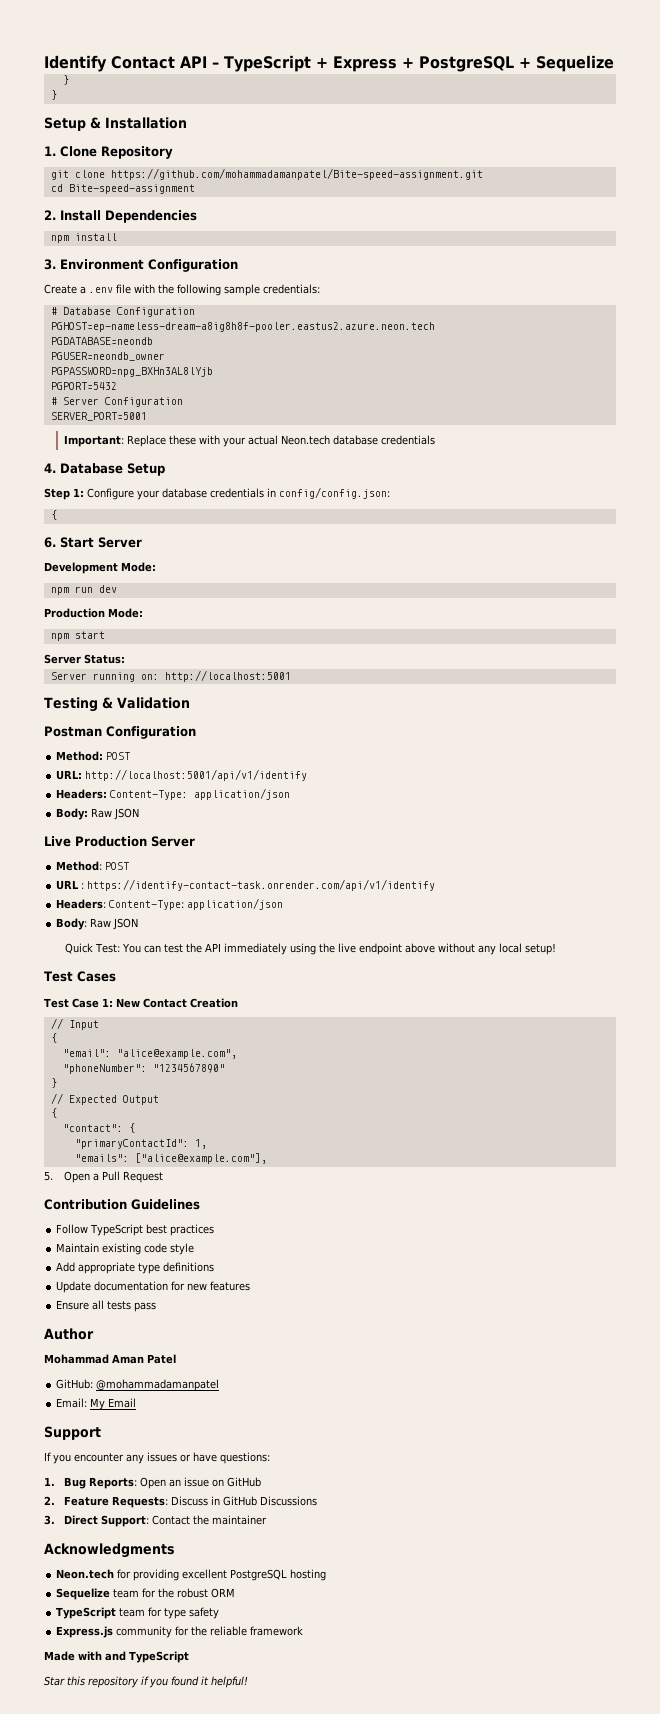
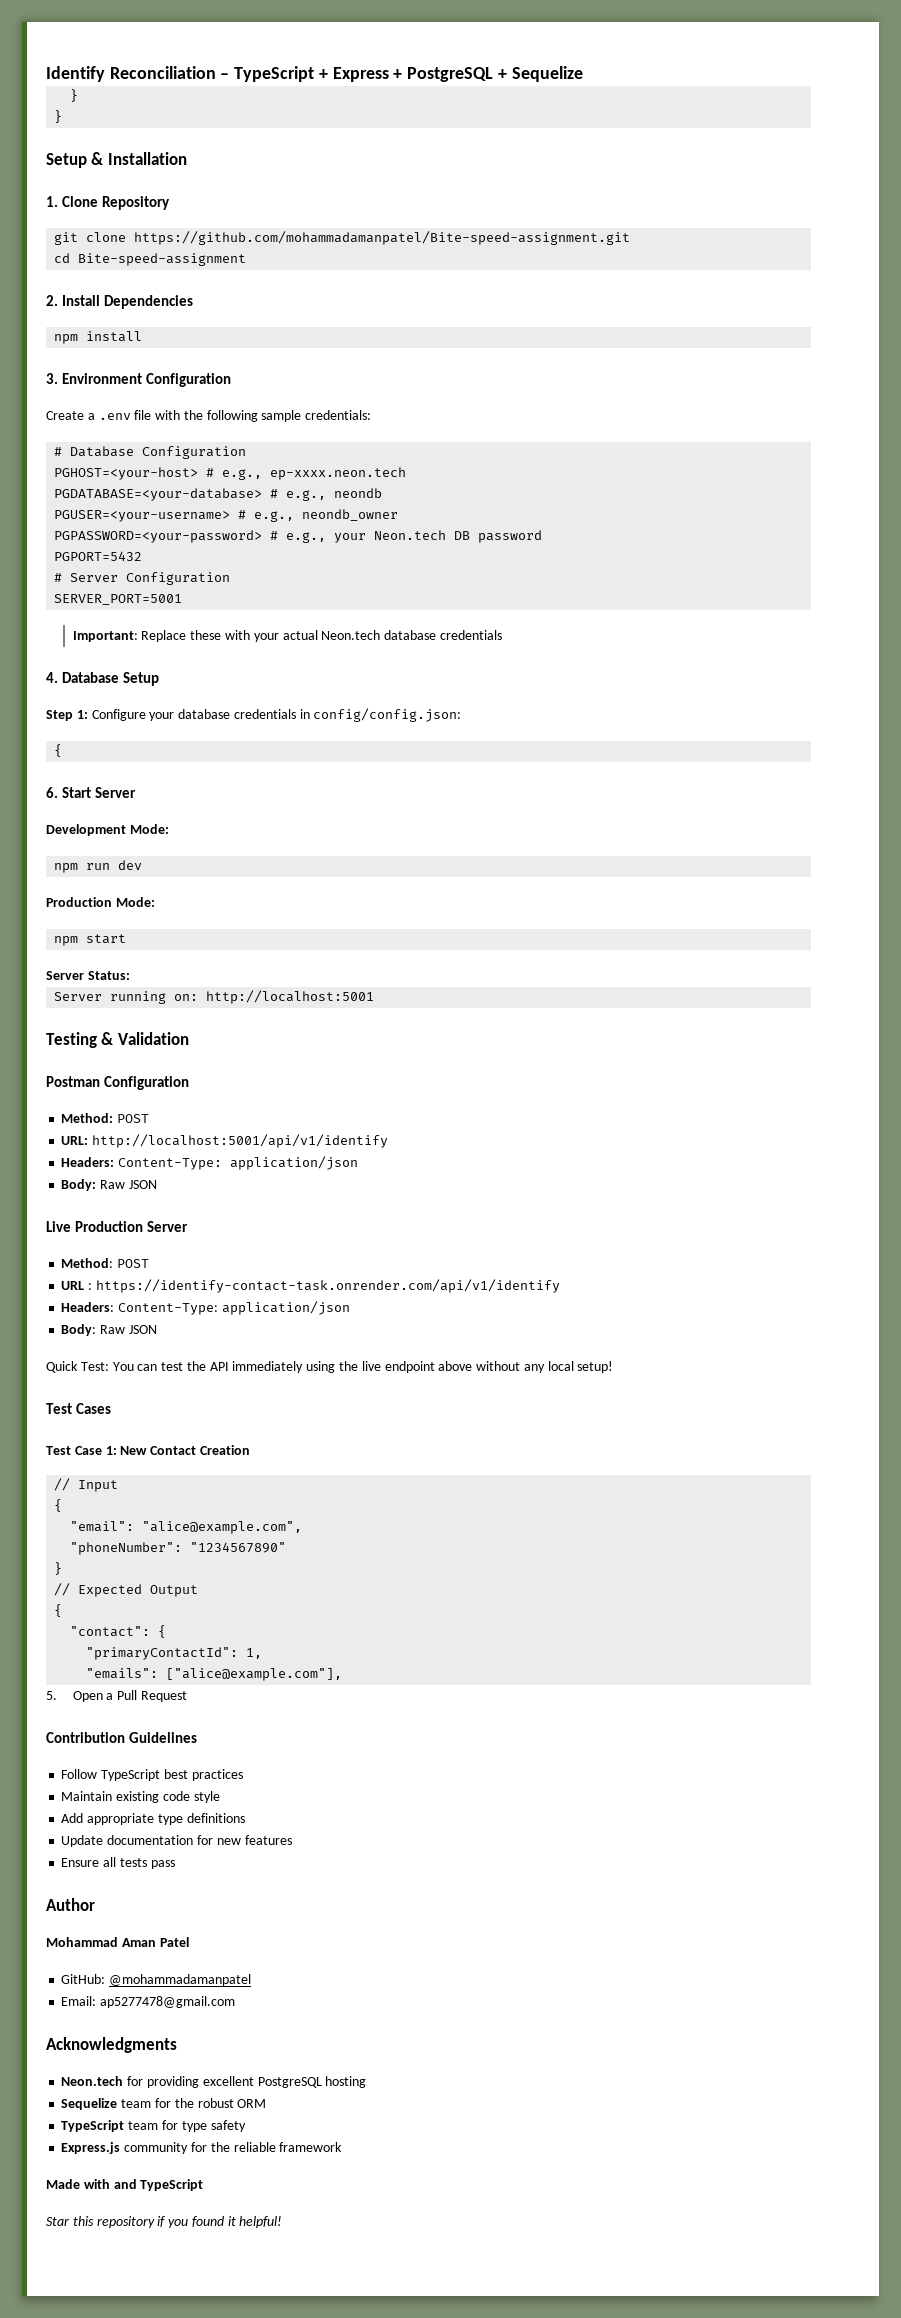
- Identify Contact API – TypeScript + Express + PostgreSQL + Sequelize
+ Identify Reconciliation – TypeScript + Express + PostgreSQL + Sequelize
- PGHOST=ep-nameless-dream-a8ig8h8f-pooler.eastus2.azure.neon.tech
- PGDATABASE=neondb
- PGUSER=neondb_owner
- PGPASSWORD=npg_BXHn3AL8lYjb
+ PGHOST=<your-host> # e.g., ep-xxxx.neon.tech
+ PGDATABASE=<your-database> # e.g., neondb
+ PGUSER=<your-username> # e.g., neondb_owner
+ PGPASSWORD=<your-password> # e.g., your Neon.tech DB password
- Email: My Email
- Support
- If you encounter any issues or have questions:
- 1. Bug Reports: Open an issue on GitHub
- 2. Feature Requests: Discuss in GitHub Discussions
- 3. Direct Support: Contact the maintainer
+ Email: ap5277478@gmail.com

